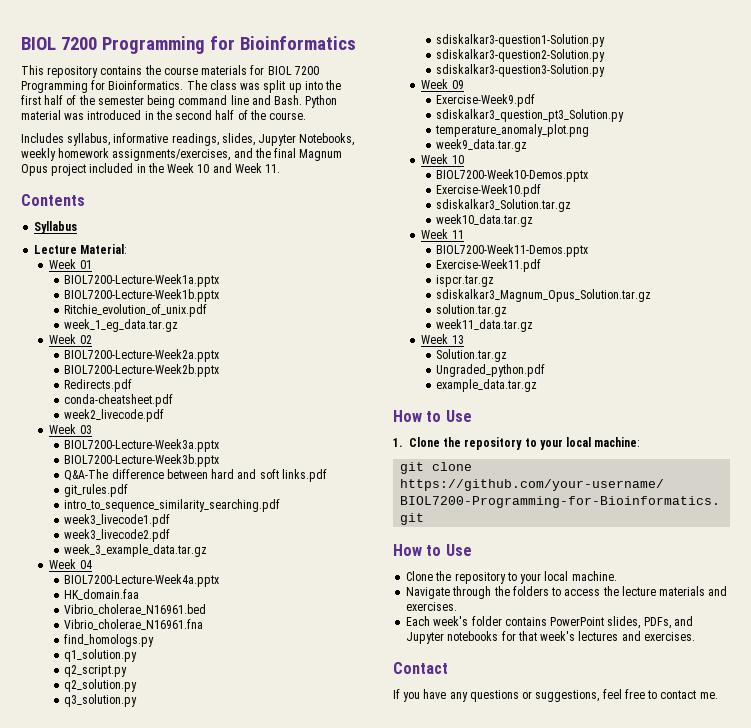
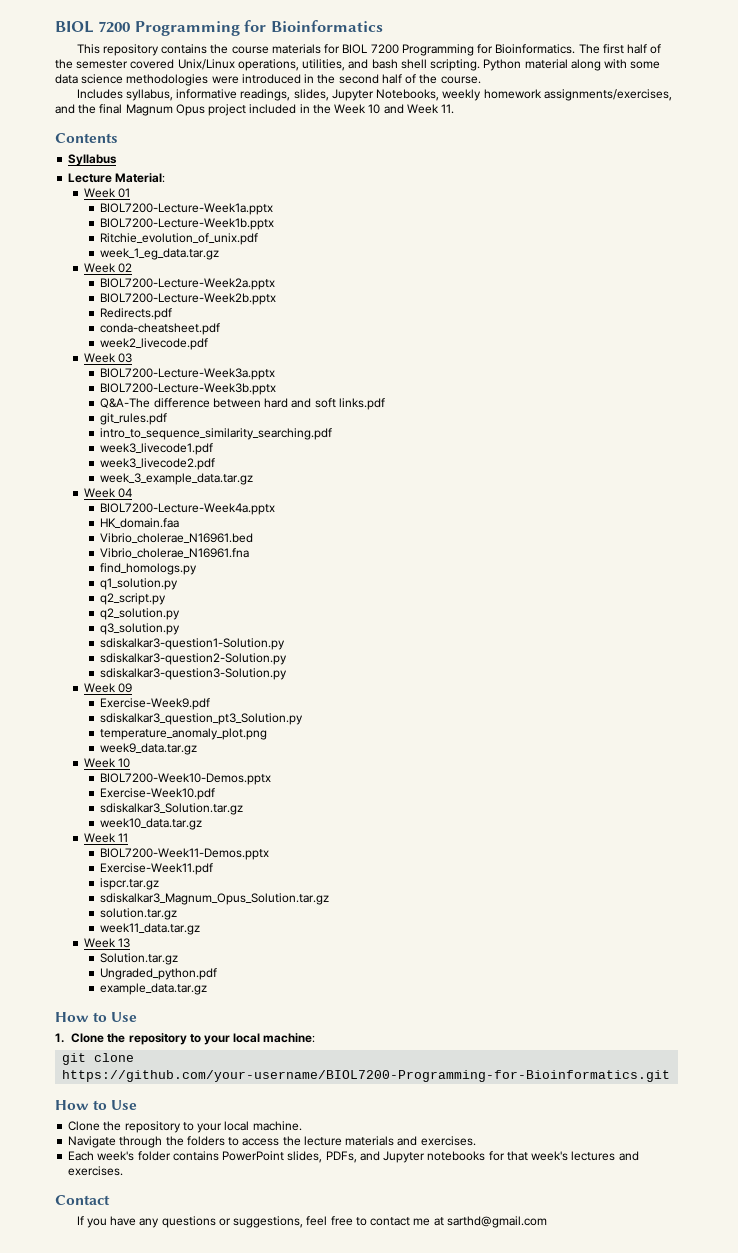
- The class was split up into the first half of the semester being command line and Bash. Python material was introduced in the second half of the course.
+ The first half of the semester covered Unix/Linux operations, utilities, and bash shell scripting. Python material along with some data science methodologies were introduced in the second half of the course.
- If you have any questions or suggestions, feel free to contact me.
+ If you have any questions or suggestions, feel free to contact me at sarthd@gmail.com

